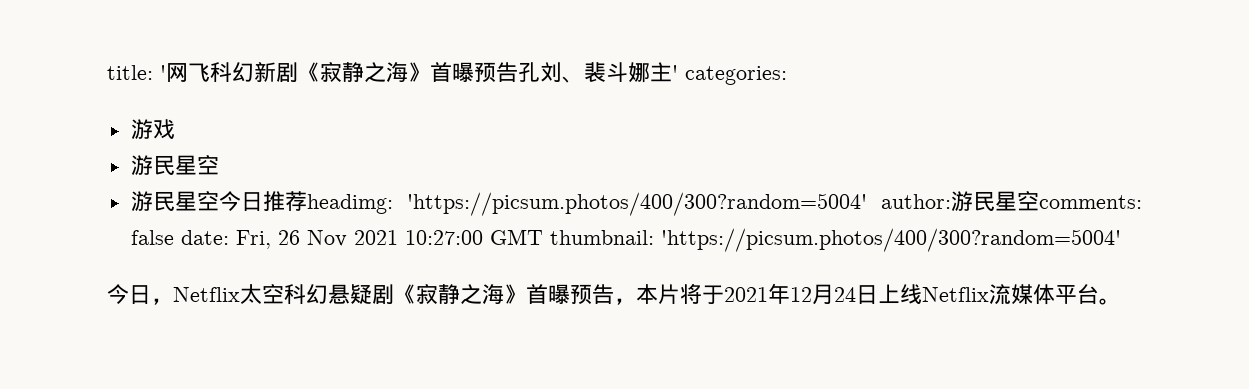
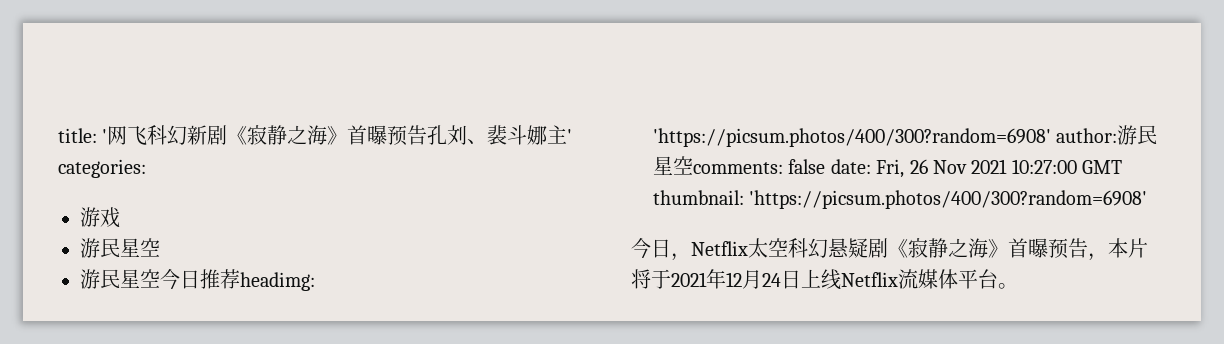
- 游民星空今日推荐headimg: 'https://picsum.photos/400/300?random=5004' author:游民星空comments: false date: Fri, 26 Nov 2021 10:27:00 GMT thumbnail: 'https://picsum.photos/400/300?random=5004'
+ 游民星空今日推荐headimg: 'https://picsum.photos/400/300?random=6908' author:游民星空comments: false date: Fri, 26 Nov 2021 10:27:00 GMT thumbnail: 'https://picsum.photos/400/300?random=6908'

